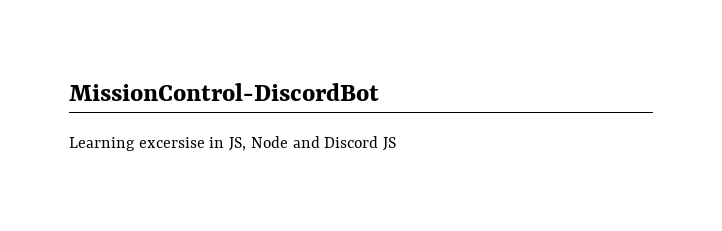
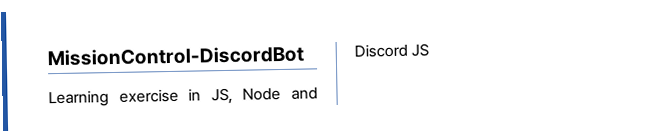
- Learning excersise in JS, Node and Discord JS
+ Learning exercise in JS, Node and Discord JS

